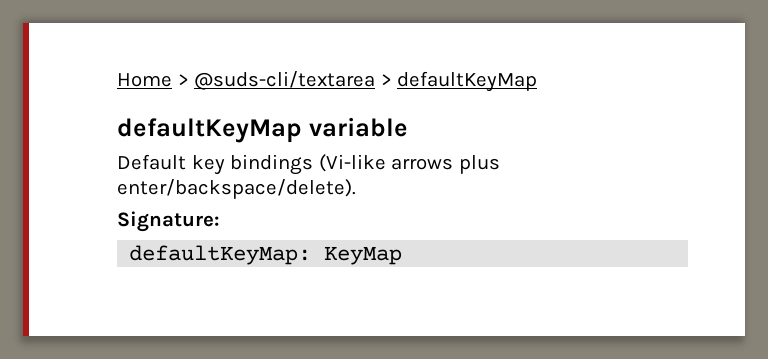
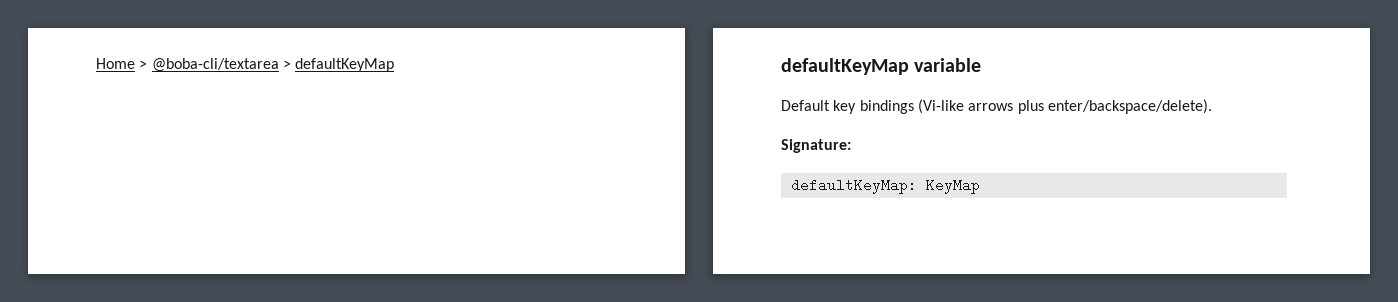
- Home > @suds-cli/textarea > defaultKeyMap
+ Home > @boba-cli/textarea > defaultKeyMap

